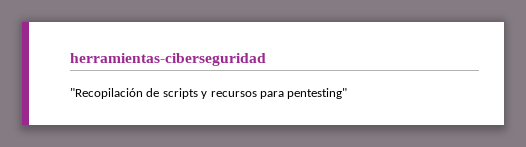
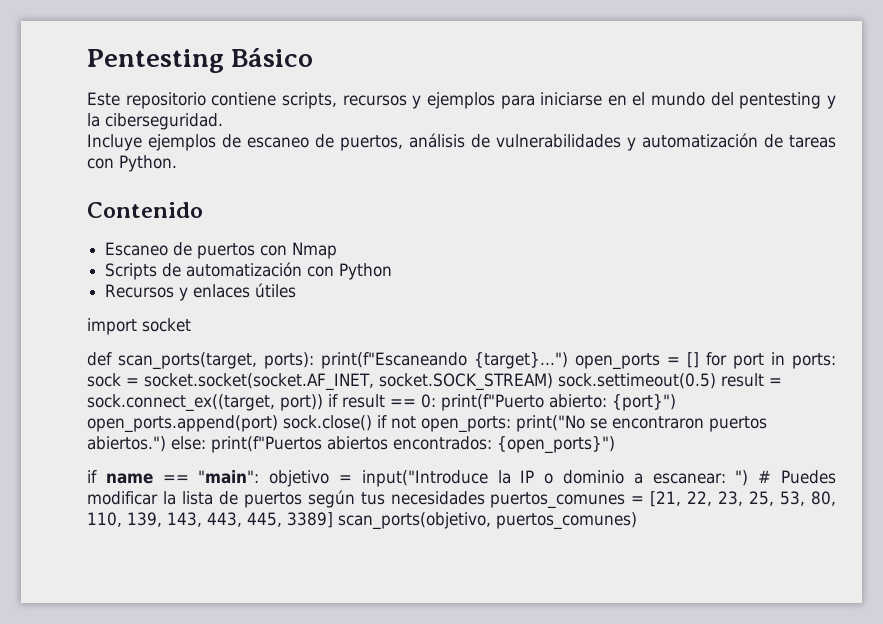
- herramientas-ciberseguridad
- "Recopilación de scripts y recursos para pentesting"
+ Pentesting Básico
+ Este repositorio contiene scripts, recursos y ejemplos para iniciarse en el mundo del pentesting y la ciberseguridad.
+ Incluye ejemplos de escaneo de puertos, análisis de vulnerabilidades y automatización de tareas con Python.
+ Contenido
+ Escaneo de puertos con Nmap
+ Scripts de automatización con Python
+ Recursos y enlaces útiles
+ import socket
+ def scan_ports(target, ports): print(f"Escaneando {target}...") open_ports = [] for port in ports: sock = socket.socket(socket.AF_INET, socket.SOCK_STREAM) sock.settimeout(0.5) result = sock.connect_ex((target, port)) if result == 0: print(f"Puerto abierto: {port}") open_ports.append(port) sock.close() if not open_ports: print("No se encontraron puertos abiertos.") else: print(f"Puertos abiertos encontrados: {open_ports}")
+ if name == "main": objetivo = input("Introduce la IP o dominio a escanear: ") # Puedes modificar la lista de puertos según tus necesidades puertos_comunes = [21, 22, 23, 25, 53, 80, 110, 139, 143, 443, 445, 3389] scan_ports(objetivo, puertos_comunes)

